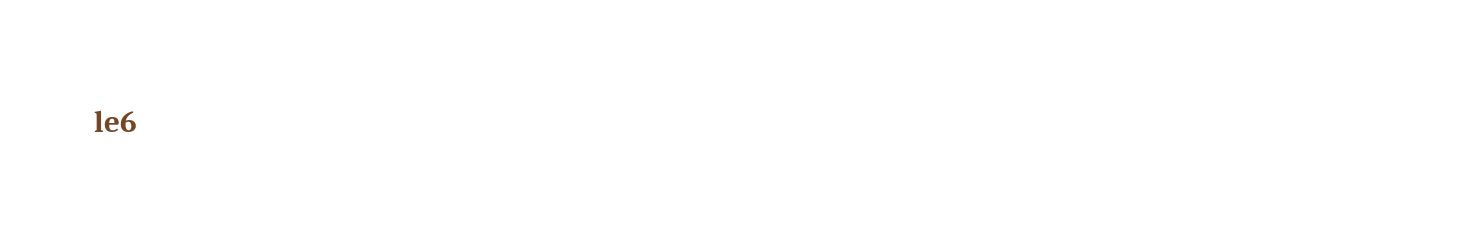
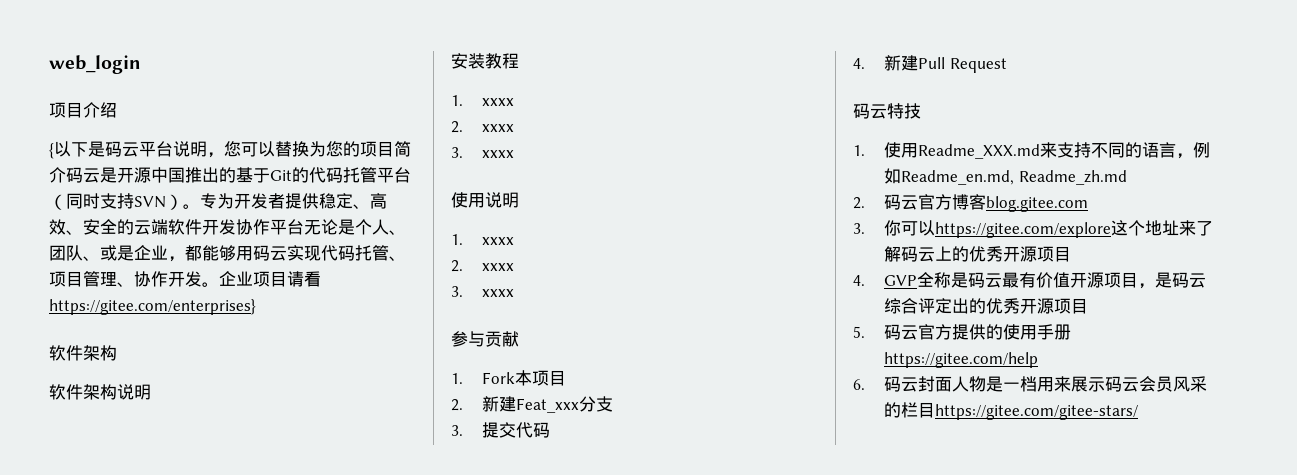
- le6
+ web_login
+ 项目介绍
+ {以下是码云平台说明，您可以替换为您的项目简介码云是开源中国推出的基于Git的代码托管平台（同时支持SVN）。专为开发者提供稳定、高效、安全的云端软件开发协作平台无论是个人、团队、或是企业，都能够用码云实现代码托管、项目管理、协作开发。企业项目请看https://gitee.com/enterprises}
+ 软件架构
+ 软件架构说明
+ 安装教程
+ 1. xxxx
+ 2. xxxx
+ 3. xxxx
+ 使用说明
+ 1. xxxx
+ 2. xxxx
+ 3. xxxx
+ 参与贡献
+ 1. Fork本项目
+ 2.新建Feat_xxx分支
+ 3.提交代码
+ 4.新建Pull Request
+ 码云特技
+ 1.使用Readme_XXX.md来支持不同的语言，例如Readme_en.md, Readme_zh.md
+ 2.码云官方博客blog.gitee.com
+ 3.你可以https://gitee.com/explore这个地址来了解码云上的优秀开源项目
+ 4. GVP全称是码云最有价值开源项目，是码云综合评定出的优秀开源项目
+ 5.码云官方提供的使用手册https://gitee.com/help
+ 6.码云封面人物是一档用来展示码云会员风采的栏目https://gitee.com/gitee-stars/

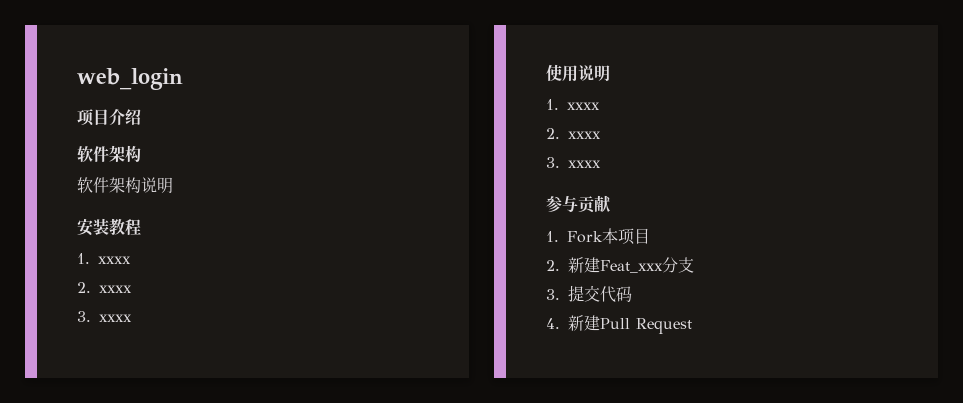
- {以下是码云平台说明，您可以替换为您的项目简介码云是开源中国推出的基于Git的代码托管平台（同时支持SVN）。专为开发者提供稳定、高效、安全的云端软件开发协作平台无论是个人、团队、或是企业，都能够用码云实现代码托管、项目管理、协作开发。企业项目请看https://gitee.com/enterprises}
- 码云特技
- 1.使用Readme_XXX.md来支持不同的语言，例如Readme_en.md, Readme_zh.md
- 2.码云官方博客blog.gitee.com
- 3.你可以https://gitee.com/explore这个地址来了解码云上的优秀开源项目
- 4. GVP全称是码云最有价值开源项目，是码云综合评定出的优秀开源项目
- 5.码云官方提供的使用手册https://gitee.com/help
- 6.码云封面人物是一档用来展示码云会员风采的栏目https://gitee.com/gitee-stars/

